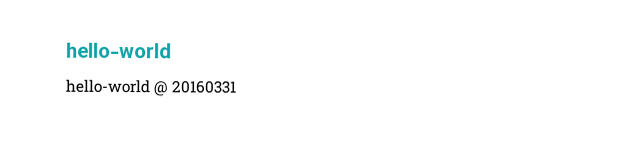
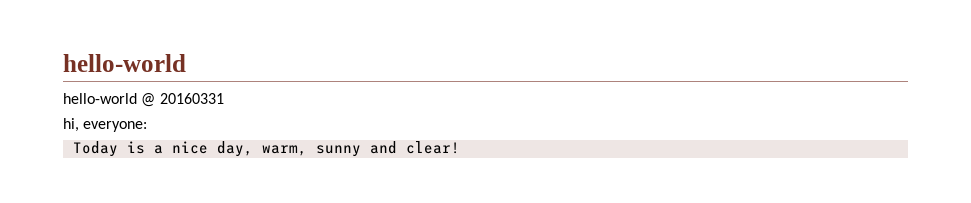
+ hi, everyone:
+ Today is a nice day, warm, sunny and clear!

